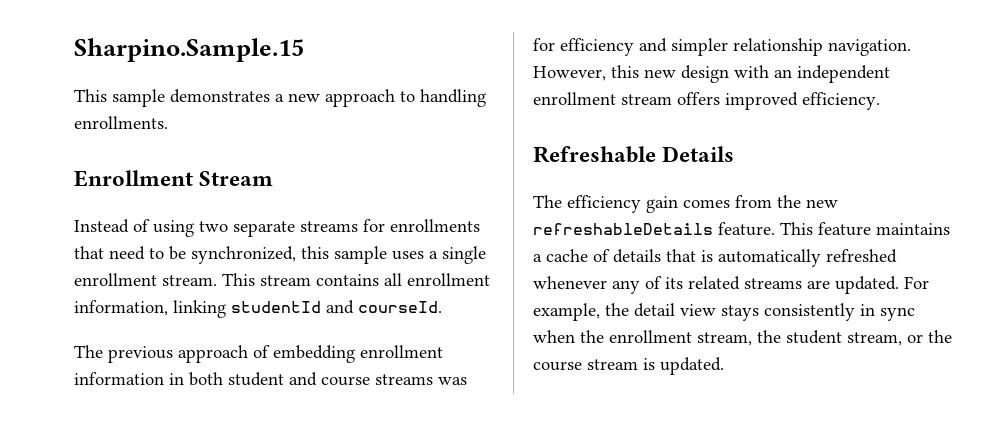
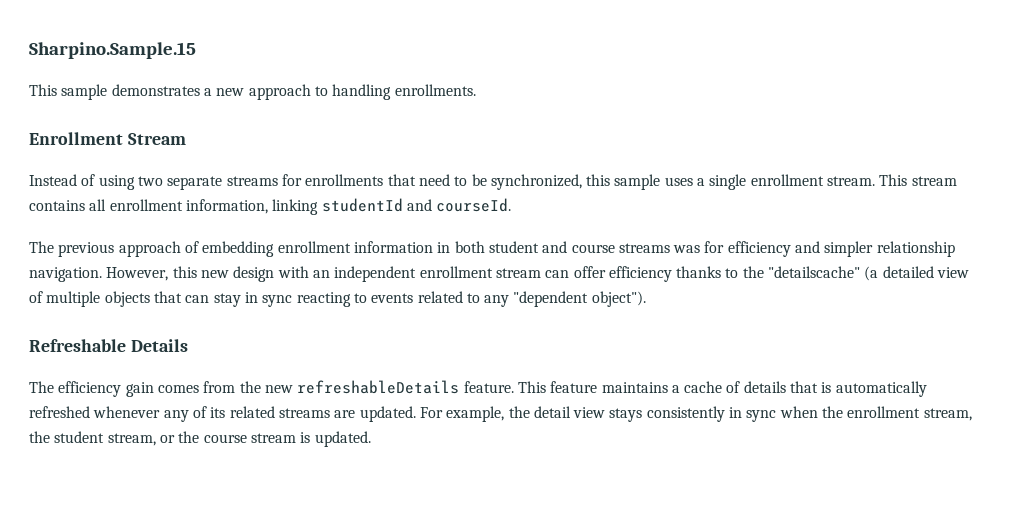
- However, this new design with an independent enrollment stream offers improved efficiency.
+ However, this new design with an independent enrollment stream can offer efficiency thanks to the "detailscache" (a detailed view of multiple objects that can stay in sync reacting to events related to any "dependent object").

